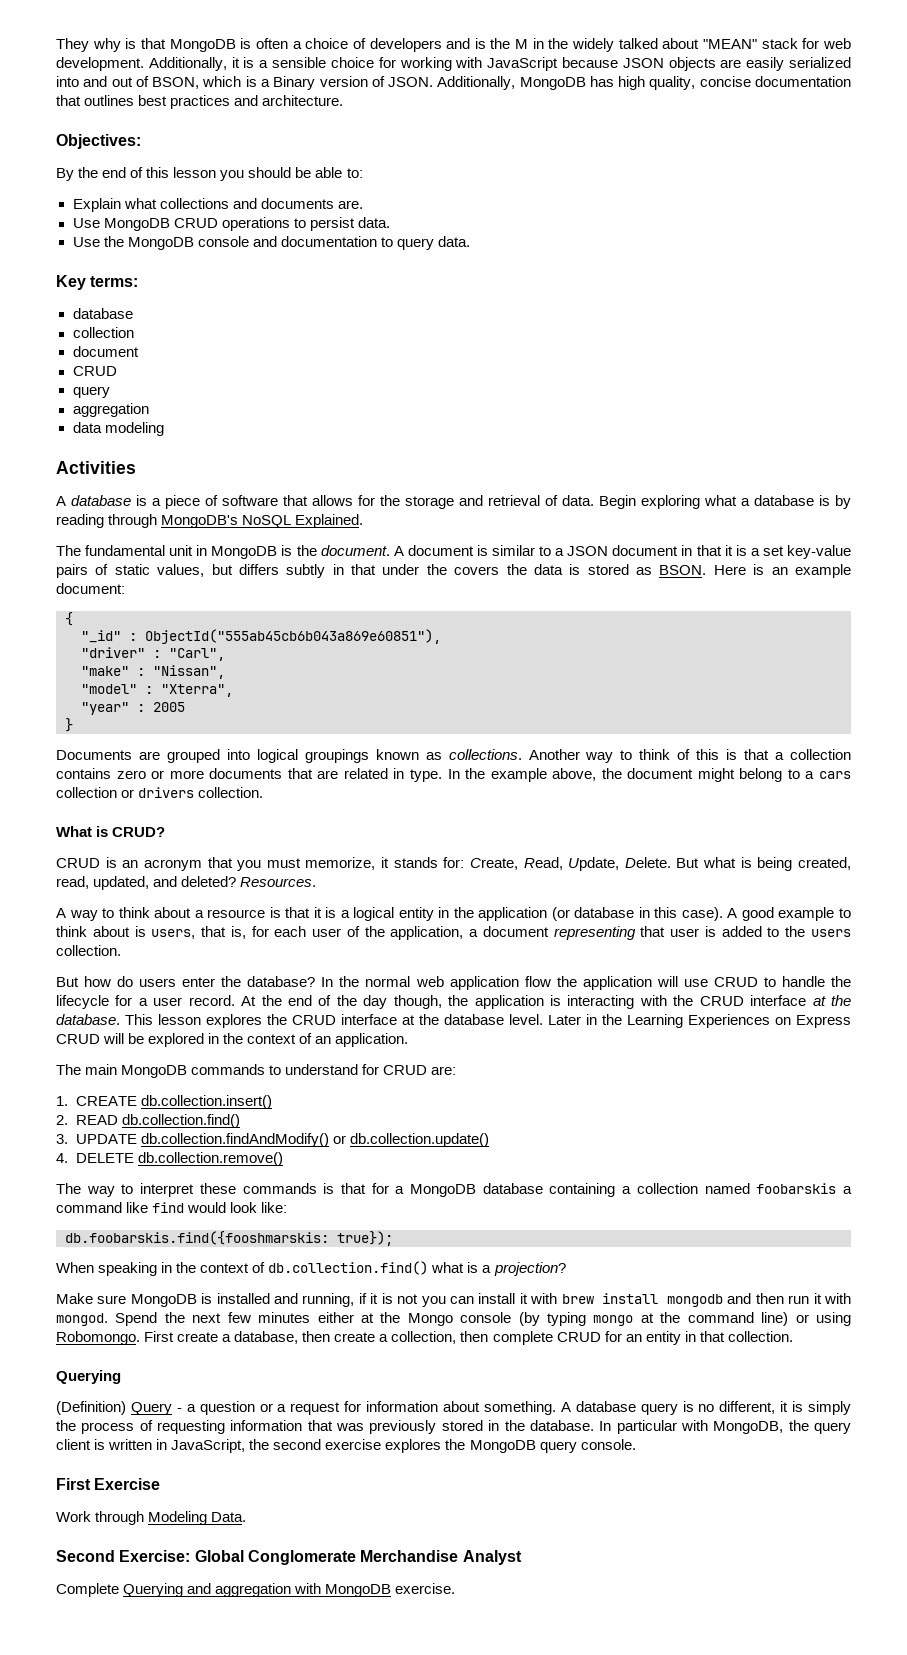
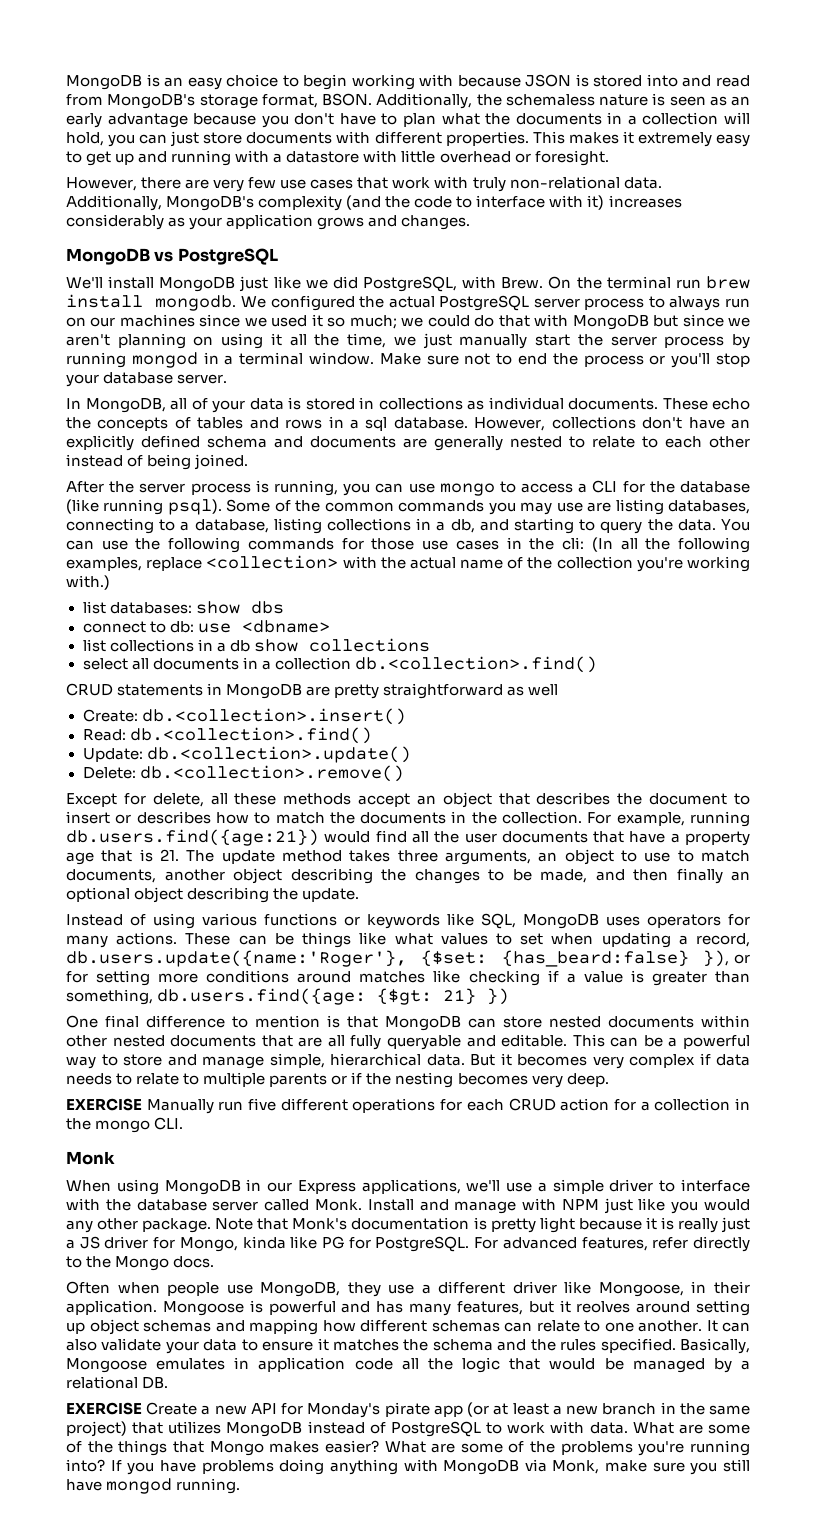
- They why is that MongoDB is often a choice of developers and is the M in the widely talked about "MEAN" stack for web development. Additionally, it is a sensible choice for working with JavaScript because JSON objects are easily serialized into and out of BSON, which is a Binary version of JSON. Additionally, MongoDB has high quality, concise documentation that outlines best practices and architecture.
- Objectives:
- By the end of this lesson you should be able to:
- Explain what collections and documents are.
- Use MongoDB CRUD operations to persist data.
- Use the MongoDB console and documentation to query data.
- Key terms:
- database
- collection
- document
- CRUD
- query
- aggregation
- data modeling
- Activities
- A database is a piece of software that allows for the storage and retrieval of data. Begin exploring what a database is by reading through MongoDB's NoSQL Explained.
- The fundamental unit in MongoDB is the document. A document is similar to a JSON document in that it is a set key-value pairs of static values, but differs subtly in that under the covers the data is stored as BSON. Here is an example document:
- {
- "_id" : ObjectId("555ab45cb6b043a869e60851"),
- "driver" : "Carl",
- "make" : "Nissan",
- "model" : "Xterra",
- "year" : 2005
- }
- Documents are grouped into logical groupings known as collections. Another way to think of this is that a collection contains zero or more documents that are related in type. In the example above, the document might belong to a cars collection or drivers collection.
- What is CRUD?
- CRUD is an acronym that you must memorize, it stands for: Create, Read, Update, Delete. But what is being created, read, updated, and deleted? Resources.
- A way to think about a resource is that it is a logical entity in the application (or database in this case). A good example to think about is users, that is, for each user of the application, a document representing that user is added to the users collection.
- But how do users enter the database? In the normal web application flow the application will use CRUD to handle the lifecycle for a user record. At the end of the day though, the application is interacting with the CRUD interface at the database. This lesson explores the CRUD interface at the database level. Later in the Learning Experiences on Express CRUD will be explored in the context of an application.
- The main MongoDB commands to understand for CRUD are:
- 1. CREATE db.collection.insert()
- 2. READ db.collection.find()
- 3. UPDATE db.collection.findAndModify() or db.collection.update()
- 4. DELETE db.collection.remove()
- The way to interpret these commands is that for a MongoDB database containing a collection named foobarskis a command like find would look like:
- db.foobarskis.find({fooshmarskis: true});
- When speaking in the context of db.collection.find() what is a projection?
- Make sure MongoDB is installed and running, if it is not you can install it with brew install mongodb and then run it with mongod. Spend the next few minutes either at the Mongo console (by typing mongo at the command line) or using Robomongo. First create a database, then create a collection, then complete CRUD for an entity in that collection.
- Querying
- (Definition) Query - a question or a request for information about something. A database query is no different, it is simply the process of requesting information that was previously stored in the database. In particular with MongoDB, the query client is written in JavaScript, the second exercise explores the MongoDB query console.
- First Exercise
- Work through Modeling Data.
- Second Exercise: Global Conglomerate Merchandise Analyst
- Complete Querying and aggregation with MongoDB exercise.
+ MongoDB is an easy choice to begin working with because JSON is stored into and read from MongoDB's storage format, BSON. Additionally, the schemaless nature is seen as an early advantage because you don't have to plan what the documents in a collection will hold, you can just store documents with different properties. This makes it extremely easy to get up and running with a datastore with little overhead or foresight.
+ However, there are very few use cases that work with truly non-relational data. Additionally, MongoDB's complexity (and the code to interface with it) increases considerably as your application grows and changes.
+ MongoDB vs PostgreSQL
+ We'll install MongoDB just like we did PostgreSQL, with Brew. On the terminal run brew install mongodb. We configured the actual PostgreSQL server process to always run on our machines since we used it so much; we could do that with MongoDB but since we aren't planning on using it all the time, we just manually start the server process by running mongod in a terminal window. Make sure not to end the process or you'll stop your database server.
+ In MongoDB, all of your data is stored in collections as individual documents. These echo the concepts of tables and rows in a sql database. However, collections don't have an explicitly defined schema and documents are generally nested to relate to each other instead of being joined.
+ After the server process is running, you can use mongo to access a CLI for the database (like running psql). Some of the common commands you may use are listing databases, connecting to a database, listing collections in a db, and starting to query the data. You can use the following commands for those use cases in the cli: (In all the following examples, replace <collection> with the actual name of the collection you're working with.)
+ list databases: show dbs
+ connect to db: use <dbname>
+ list collections in a db show collections
+ select all documents in a collection db.<collection>.find()
+ CRUD statements in MongoDB are pretty straightforward as well
+ Create: db.<collection>.insert()
+ Read: db.<collection>.find()
+ Update: db.<collection>.update()
+ Delete: db.<collection>.remove()
+ Except for delete, all these methods accept an object that describes the document to insert or describes how to match the documents in the collection. For example, running db.users.find({age:21}) would find all the user documents that have a property age that is 21. The update method takes three arguments, an object to use to match documents, another object describing the changes to be made, and then finally an optional object describing the update.
+ Instead of using various functions or keywords like SQL, MongoDB uses operators for many actions. These can be things like what values to set when updating a record, db.users.update({name:'Roger'}, {$set: {has_beard:false} }), or for setting more conditions around matches like checking if a value is greater than something, db.users.find({age: {$gt: 21} })
+ One final difference to mention is that MongoDB can store nested documents within other nested documents that are all fully queryable and editable. This can be a powerful way to store and manage simple, hierarchical data. But it becomes very complex if data needs to relate to multiple parents or if the nesting becomes very deep.
+ EXERCISE Manually run five different operations for each CRUD action for a collection in the mongo CLI.
+ Monk
+ When using MongoDB in our Express applications, we'll use a simple driver to interface with the database server called Monk. Install and manage with NPM just like you would any other package. Note that Monk's documentation is pretty light because it is really just a JS driver for Mongo, kinda like PG for PostgreSQL. For advanced features, refer directly to the Mongo docs.
+ Often when people use MongoDB, they use a different driver like Mongoose, in their application. Mongoose is powerful and has many features, but it reolves around setting up object schemas and mapping how different schemas can relate to one another. It can also validate your data to ensure it matches the schema and the rules specified. Basically, Mongoose emulates in application code all the logic that would be managed by a relational DB.
+ EXERCISE Create a new API for Monday's pirate app (or at least a new branch in the same project) that utilizes MongoDB instead of PostgreSQL to work with data. What are some of the things that Mongo makes easier? What are some of the problems you're running into? If you have problems doing anything with MongoDB via Monk, make sure you still have mongod running.

